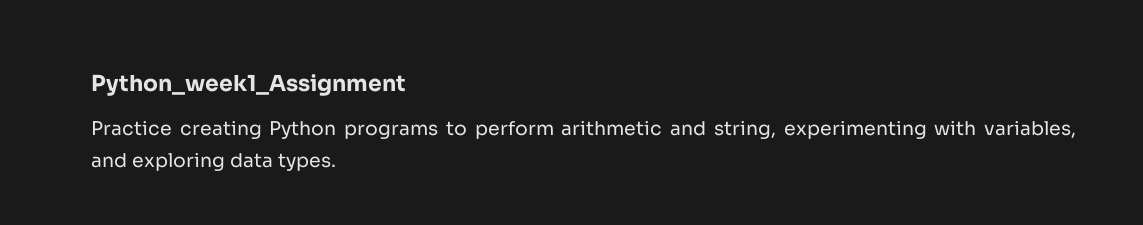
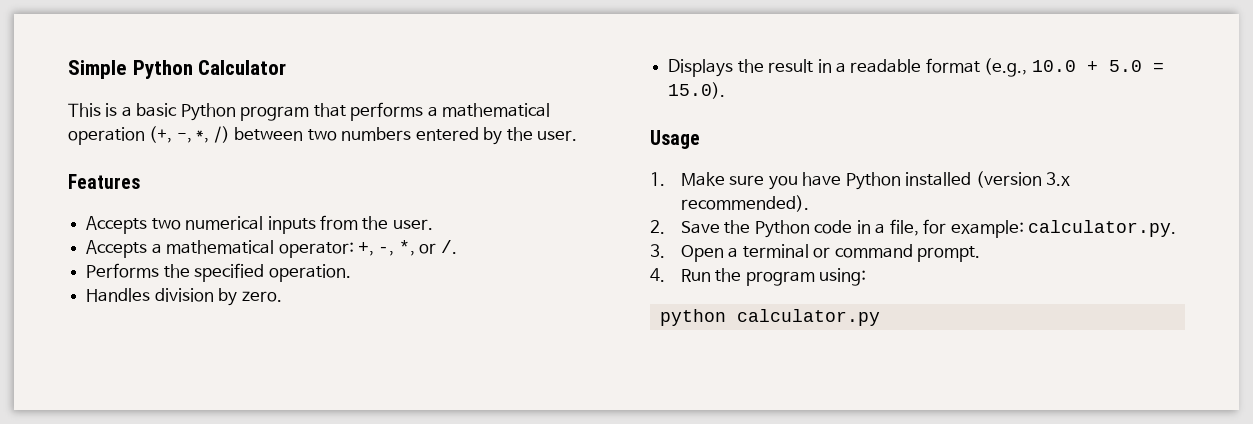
- Python_week1_Assignment
- Practice creating Python programs to perform arithmetic and string, experimenting with variables, and exploring data types.
+ Simple Python Calculator
+ This is a basic Python program that performs a mathematical operation (+, -, *, /) between two numbers entered by the user.
+ Features
+ Accepts two numerical inputs from the user.
+ Accepts a mathematical operator: +, -, *, or /.
+ Performs the specified operation.
+ Handles division by zero.
+ Displays the result in a readable format (e.g., 10.0 + 5.0 = 15.0).
+ Usage
+ 1. Make sure you have Python installed (version 3.x recommended).
+ 2. Save the Python code in a file, for example: calculator.py.
+ 3. Open a terminal or command prompt.
+ 4. Run the program using:
+ python calculator.py

